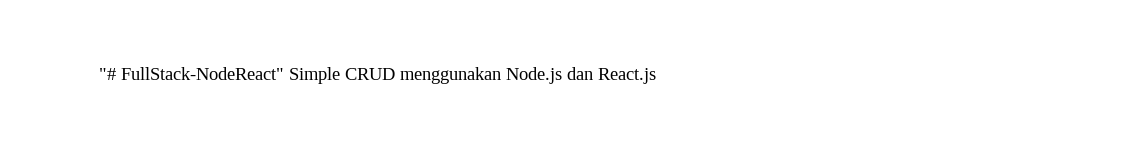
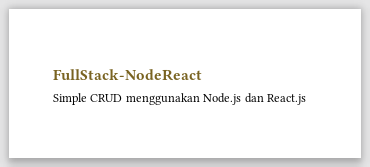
- "# FullStack-NodeReact" Simple CRUD menggunakan Node.js dan React.js
+ FullStack-NodeReact
+ Simple CRUD menggunakan Node.js dan React.js

